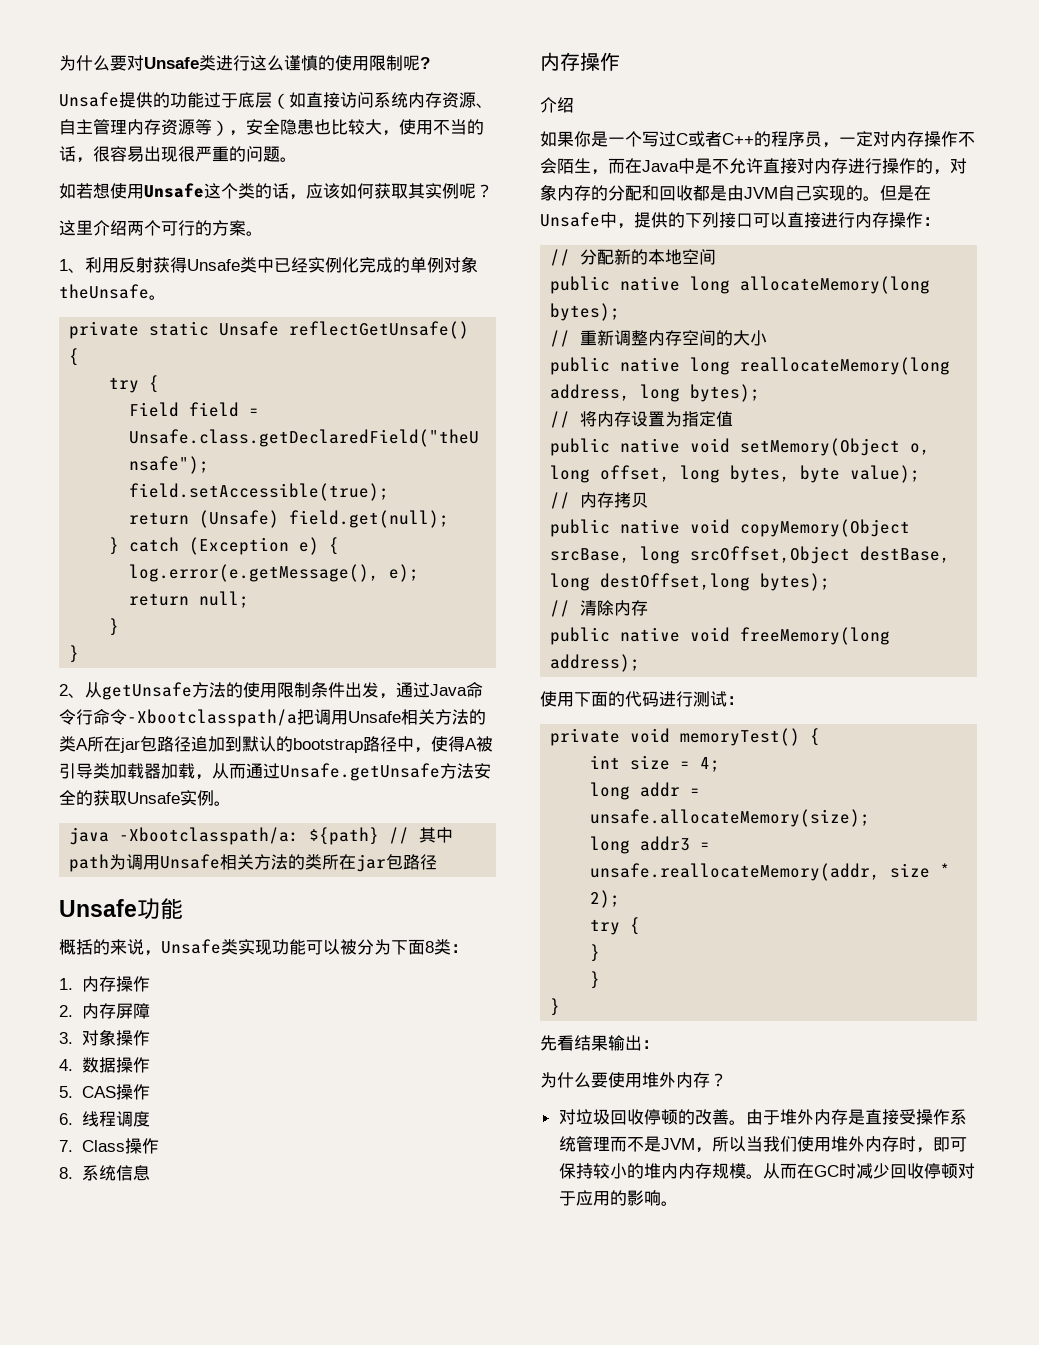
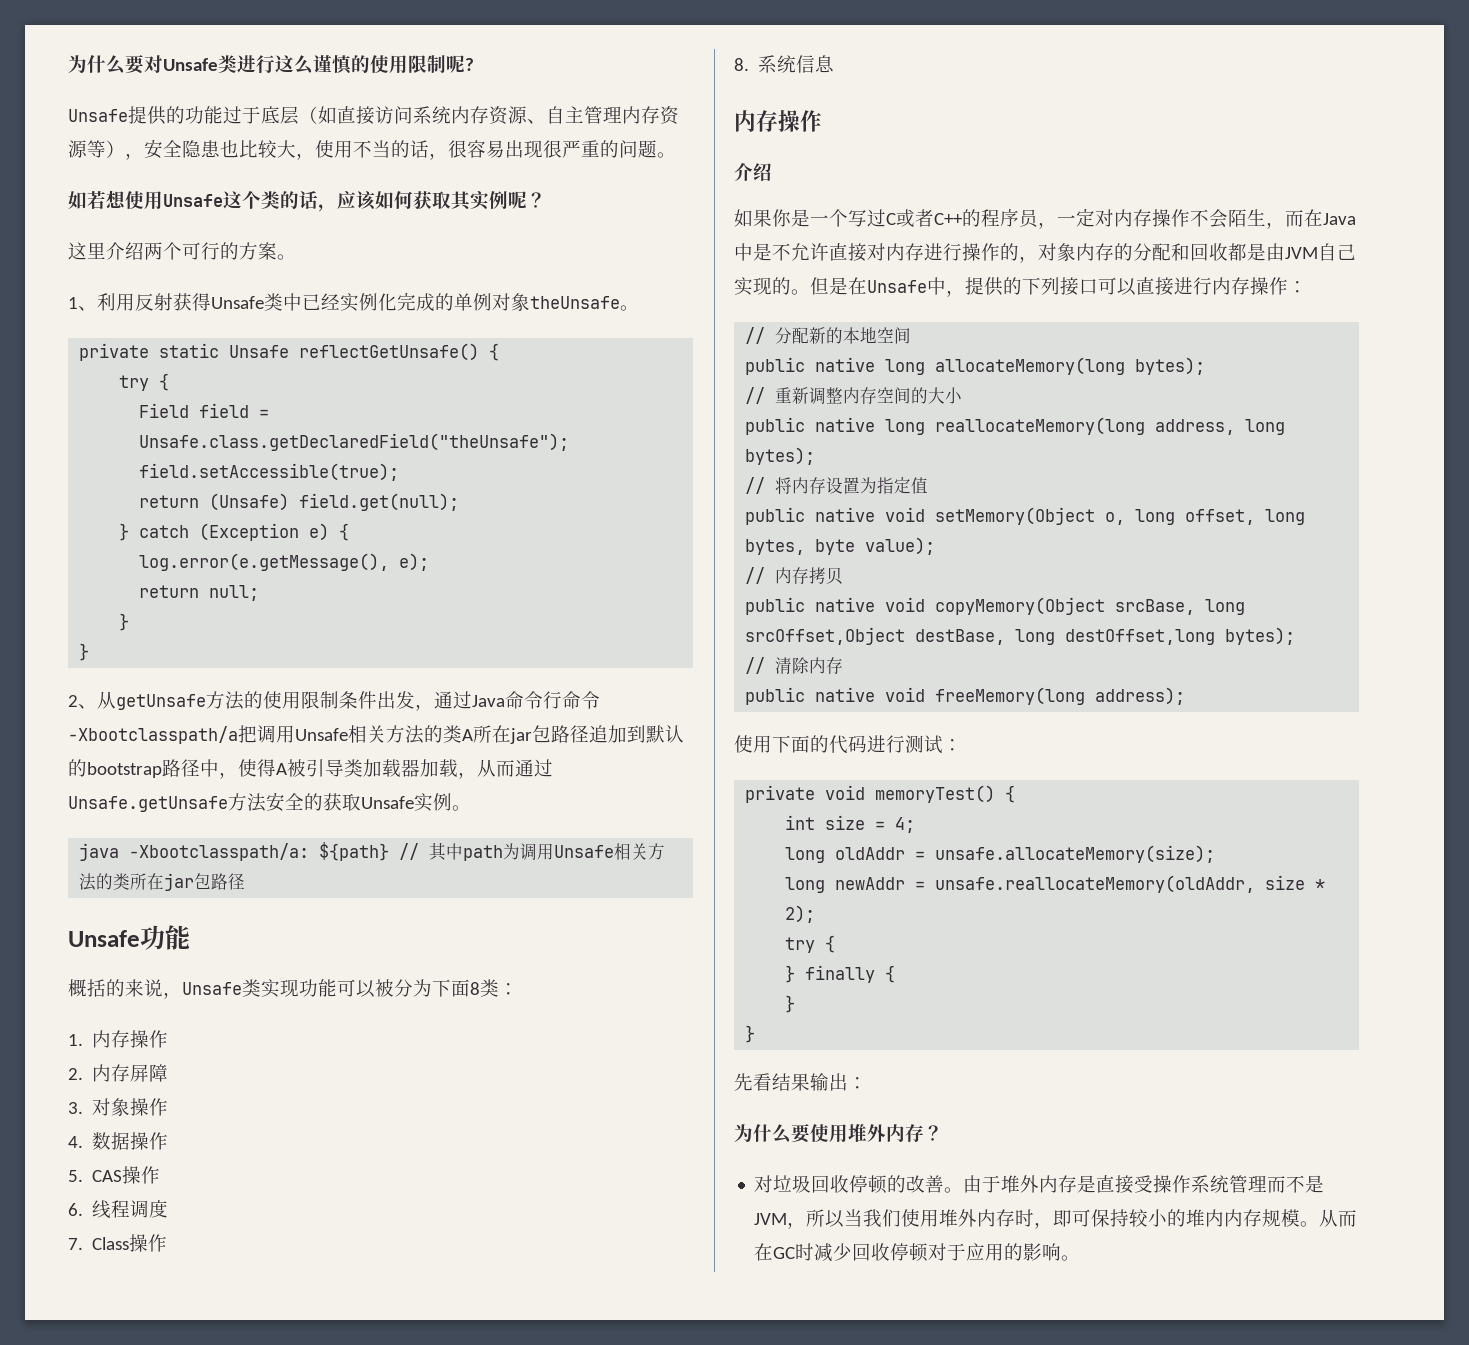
- long addr = unsafe.allocateMemory(size);
+ long oldAddr = unsafe.allocateMemory(size);
- long addr3 = unsafe.reallocateMemory(addr, size * 2);
+ long newAddr = unsafe.reallocateMemory(oldAddr, size * 2);
  try {
- }
+ } finally {

